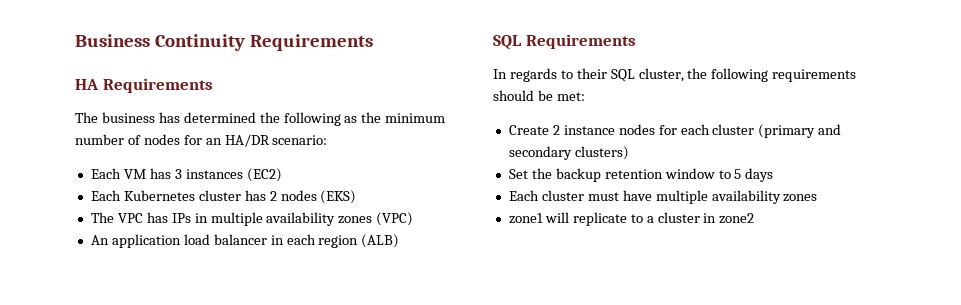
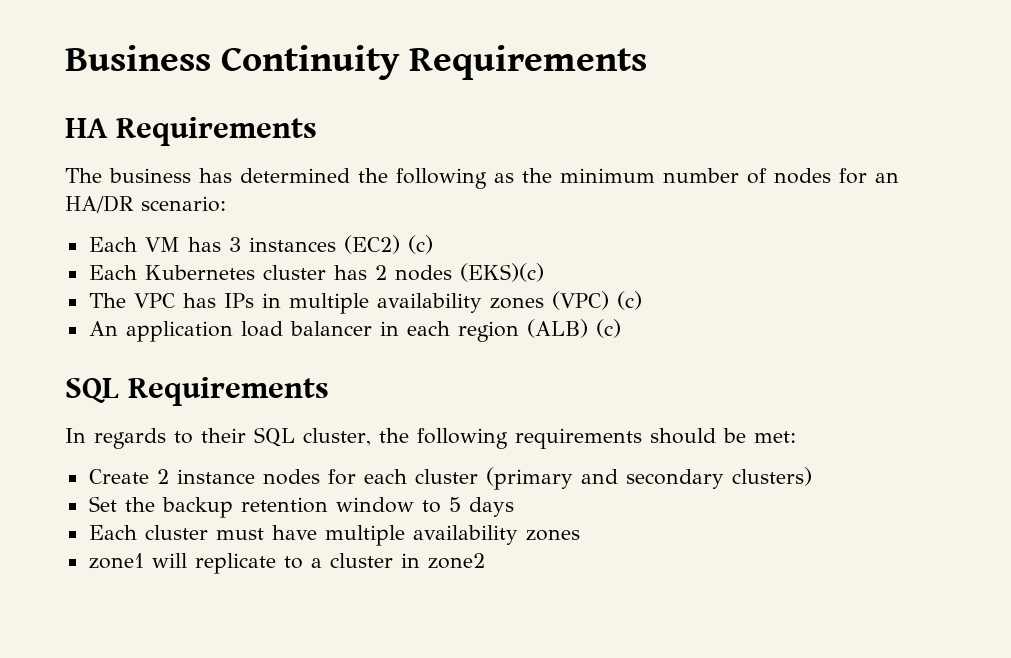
- Each VM has 3 instances (EC2)
+ Each VM has 3 instances (EC2) (c)
- Each Kubernetes cluster has 2 nodes (EKS)
+ Each Kubernetes cluster has 2 nodes (EKS)(c)
- The VPC has IPs in multiple availability zones (VPC)
+ The VPC has IPs in multiple availability zones (VPC) (c)
- An application load balancer in each region (ALB)
+ An application load balancer in each region (ALB) (c)

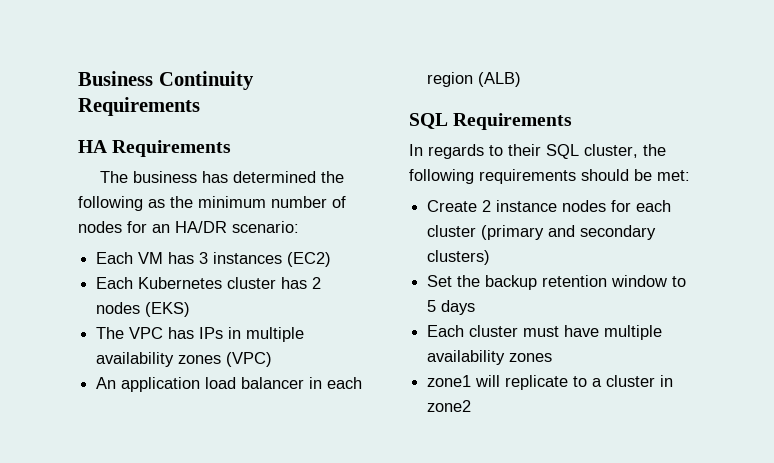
- Each VM has 3 instances (EC2) (c)
+ Each VM has 3 instances (EC2)
- Each Kubernetes cluster has 2 nodes (EKS)(c)
+ Each Kubernetes cluster has 2 nodes (EKS)
- The VPC has IPs in multiple availability zones (VPC) (c)
+ The VPC has IPs in multiple availability zones (VPC)
- An application load balancer in each region (ALB) (c)
+ An application load balancer in each region (ALB)

